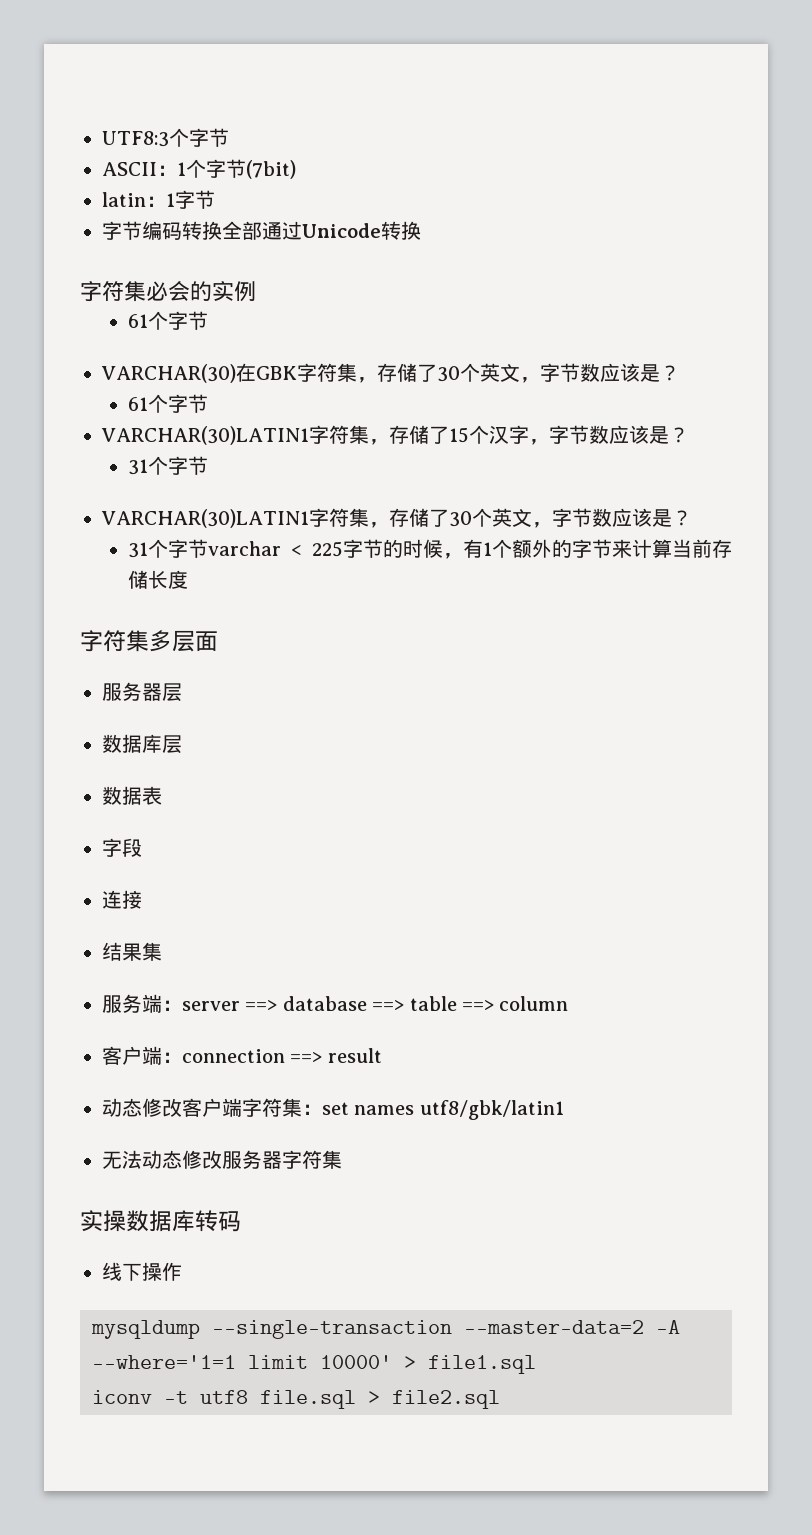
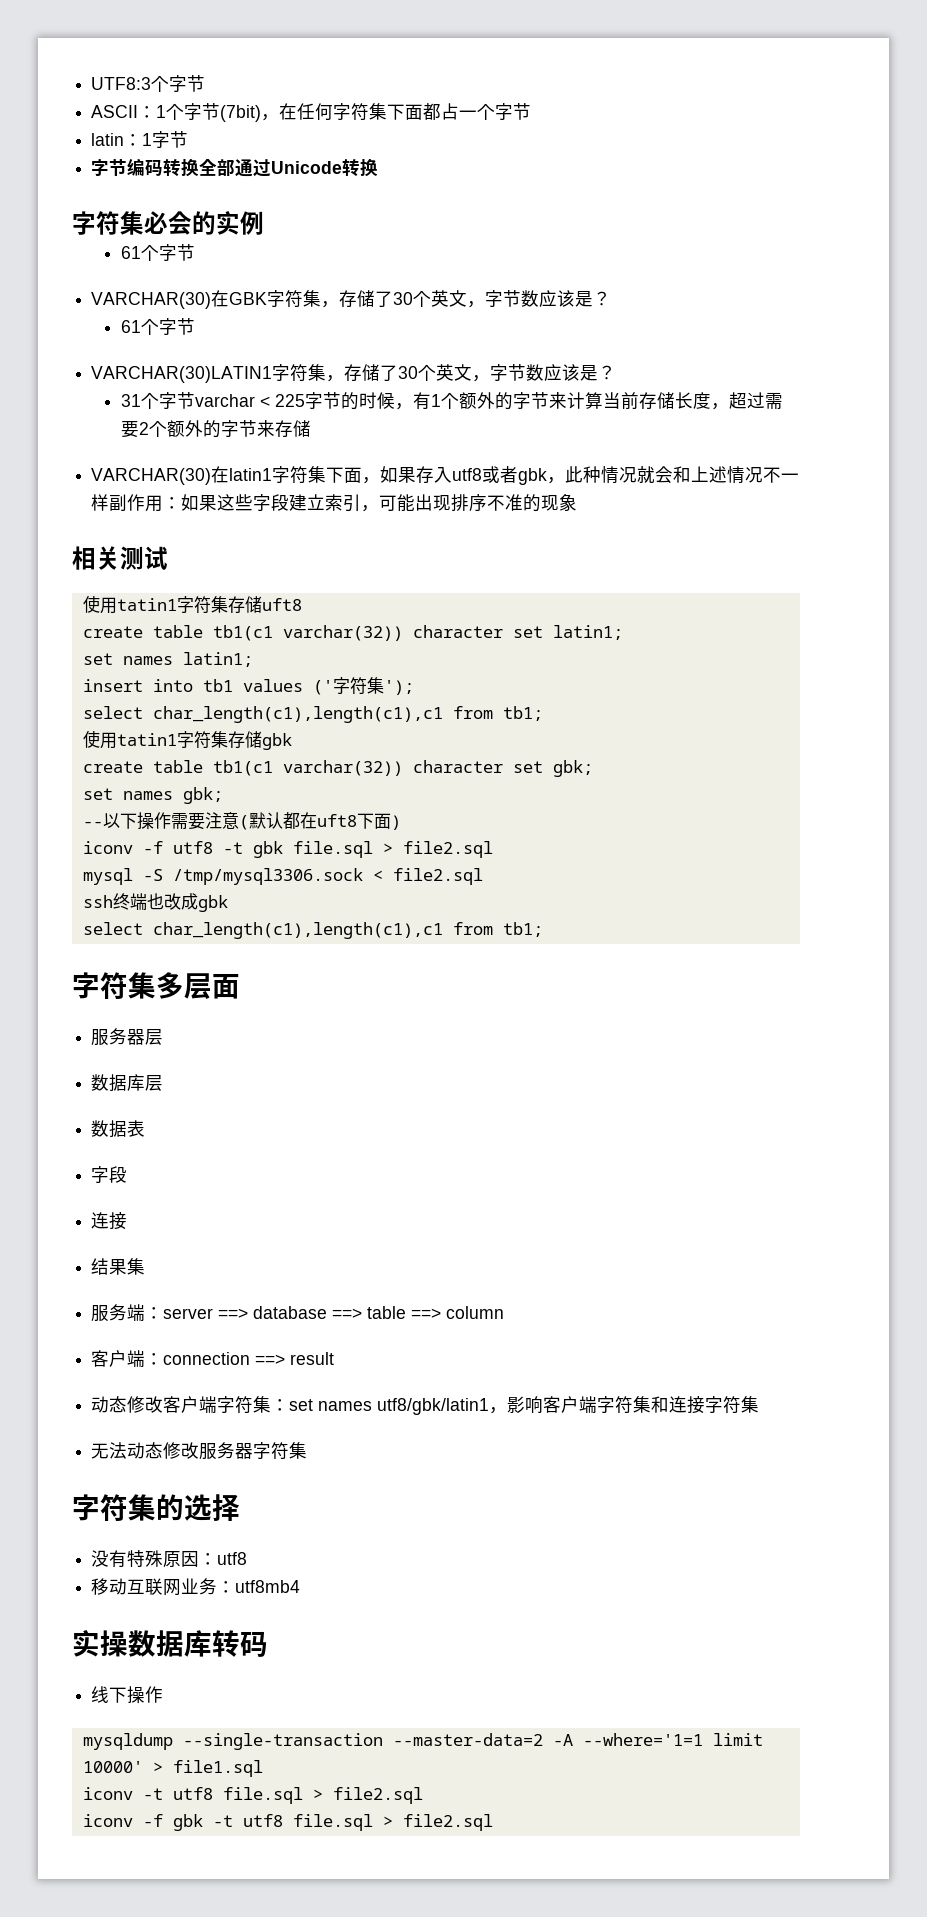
- ASCII：1个字节(7bit)
+ ASCII：1个字节(7bit)，在任何字符集下面都占一个字节
- VARCHAR(30)LATIN1字符集，存储了15个汉字，字节数应该是？
- 31个字节
- 31个字节varchar < 225字节的时候，有1个额外的字节来计算当前存储长度
+ 31个字节varchar < 225字节的时候，有1个额外的字节来计算当前存储长度，超过需要2个额外的字节来存储
+ VARCHAR(30)在latin1字符集下面，如果存入utf8或者gbk，此种情况就会和上述情况不一样副作用：如果这些字段建立索引，可能出现排序不准的现象
+ 相关测试
+ 使用tatin1字符集存储uft8
+ create table tb1(c1 varchar(32)) character set latin1;
+ set names latin1;
+ insert into tb1 values ('字符集');
+ select char_length(c1),length(c1),c1 from tb1;
+ 使用tatin1字符集存储gbk
+ create table tb1(c1 varchar(32)) character set gbk;
+ set names gbk;
+ --以下操作需要注意(默认都在uft8下面)
+ iconv -f utf8 -t gbk file.sql > file2.sql
+ mysql -S /tmp/mysql3306.sock < file2.sql
+ ssh终端也改成gbk
+ select char_length(c1),length(c1),c1 from tb1;
- 动态修改客户端字符集：set names utf8/gbk/latin1
+ 动态修改客户端字符集：set names utf8/gbk/latin1，影响客户端字符集和连接字符集
+ 字符集的选择
+ 没有特殊原因：utf8
+ 移动互联网业务：utf8mb4
+ iconv -f gbk -t utf8 file.sql > file2.sql

